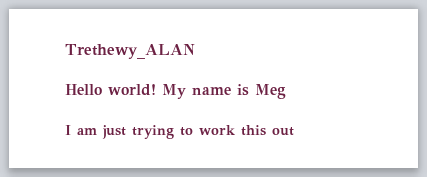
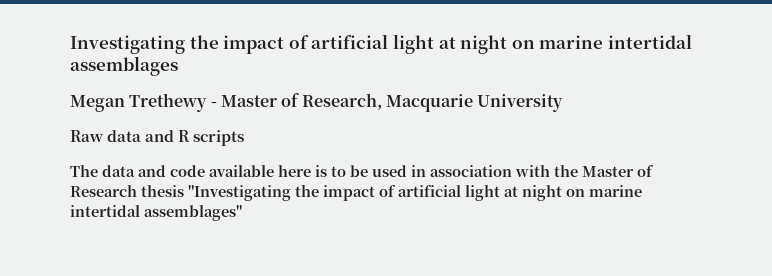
- Trethewy_ALAN
- Hello world! My name is Meg
- I am just trying to work this out
+ Investigating the impact of artificial light at night on marine intertidal assemblages
+ Megan Trethewy - Master of Research, Macquarie University
+ Raw data and R scripts
+ The data and code available here is to be used in association with the Master of Research thesis "Investigating the impact of artificial light at night on marine intertidal assemblages"

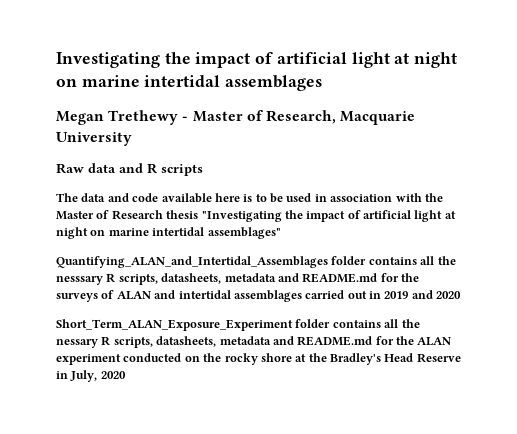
+ Quantifying_ALAN_and_Intertidal_Assemblages folder contains all the nesssary R scripts, datasheets, metadata and README.md for the surveys of ALAN and intertidal assemblages carried out in 2019 and 2020
+ Short_Term_ALAN_Exposure_Experiment folder contains all the nessary R scripts, datasheets, metadata and README.md for the ALAN experiment conducted on the rocky shore at the Bradley's Head Reserve in July, 2020

